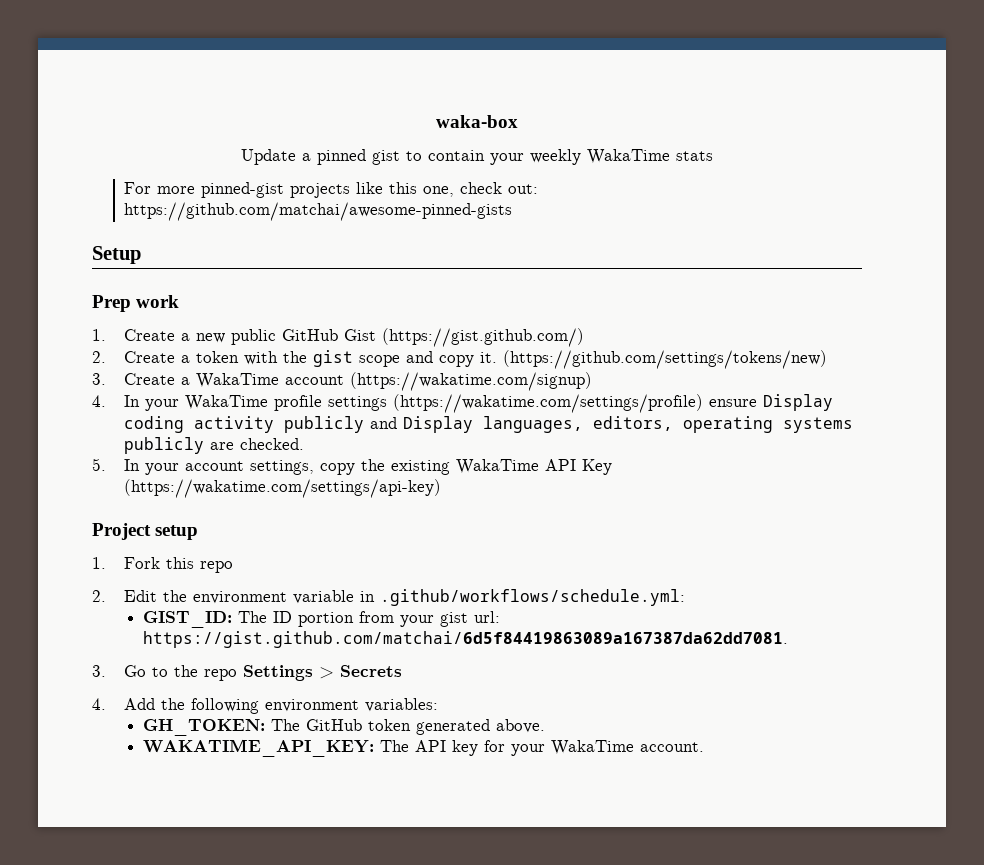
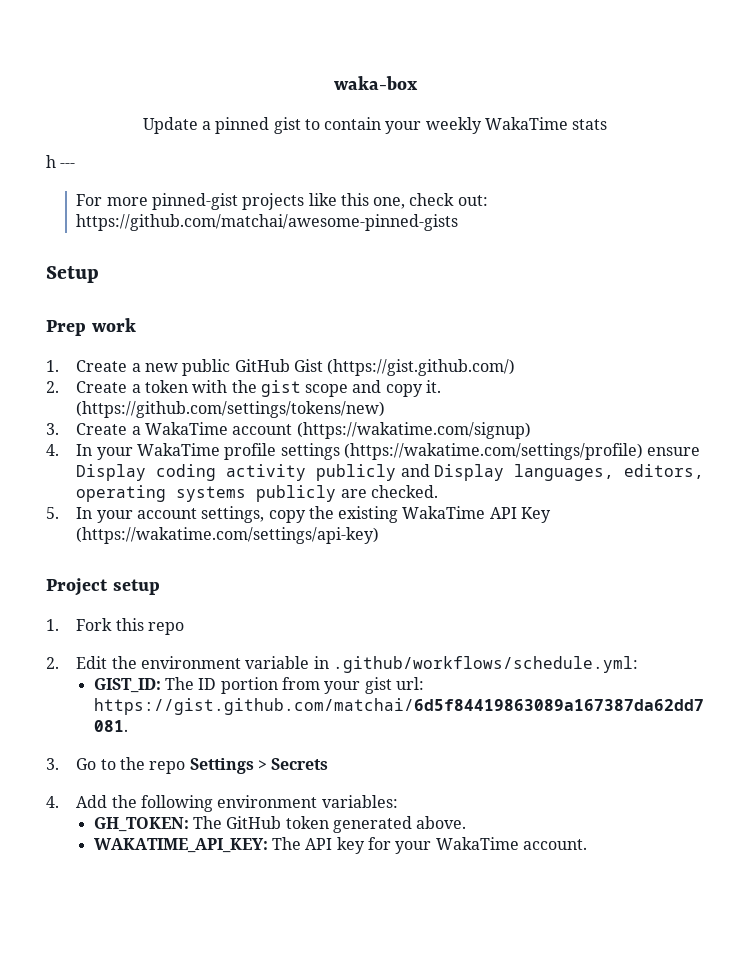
+ h ---

